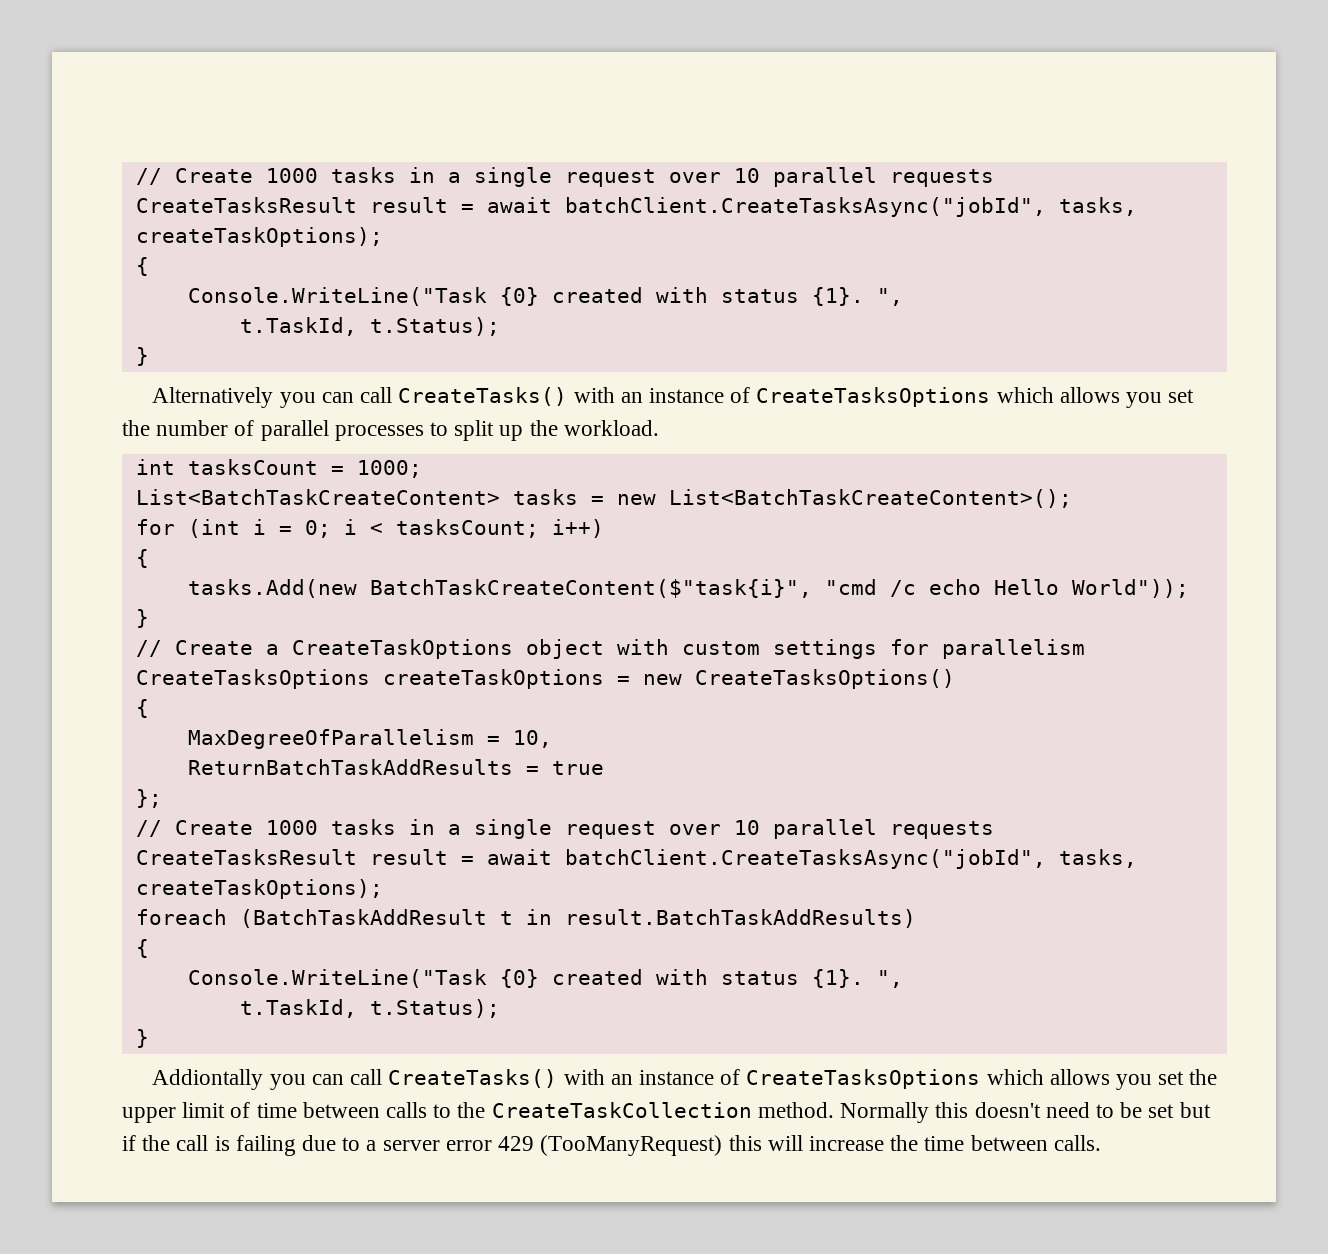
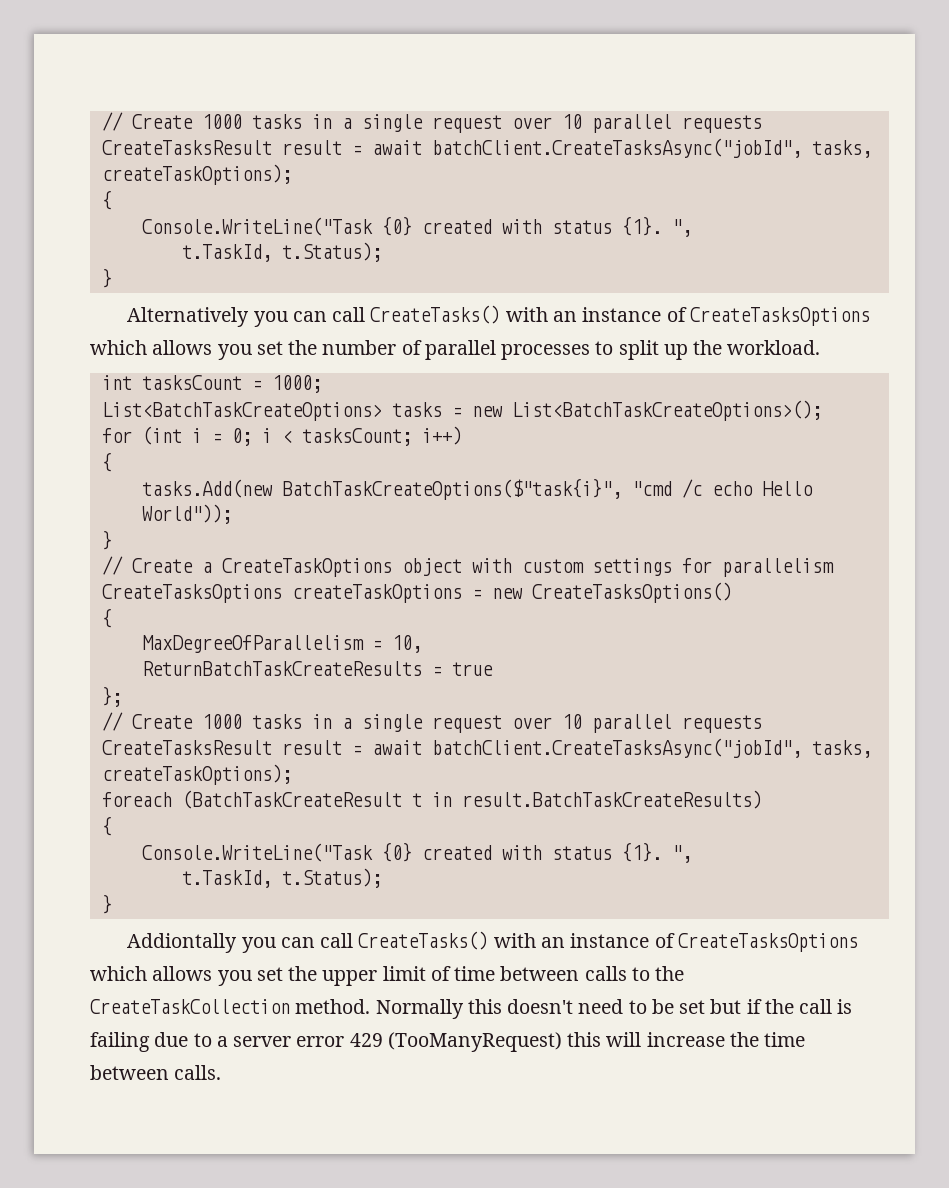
- List<BatchTaskCreateContent> tasks = new List<BatchTaskCreateContent>();
+ List<BatchTaskCreateOptions> tasks = new List<BatchTaskCreateOptions>();
- tasks.Add(new BatchTaskCreateContent($"task{i}", "cmd /c echo Hello World"));
+ tasks.Add(new BatchTaskCreateOptions($"task{i}", "cmd /c echo Hello World"));
- ReturnBatchTaskAddResults = true
+ ReturnBatchTaskCreateResults = true
- foreach (BatchTaskAddResult t in result.BatchTaskAddResults)
+ foreach (BatchTaskCreateResult t in result.BatchTaskCreateResults)

